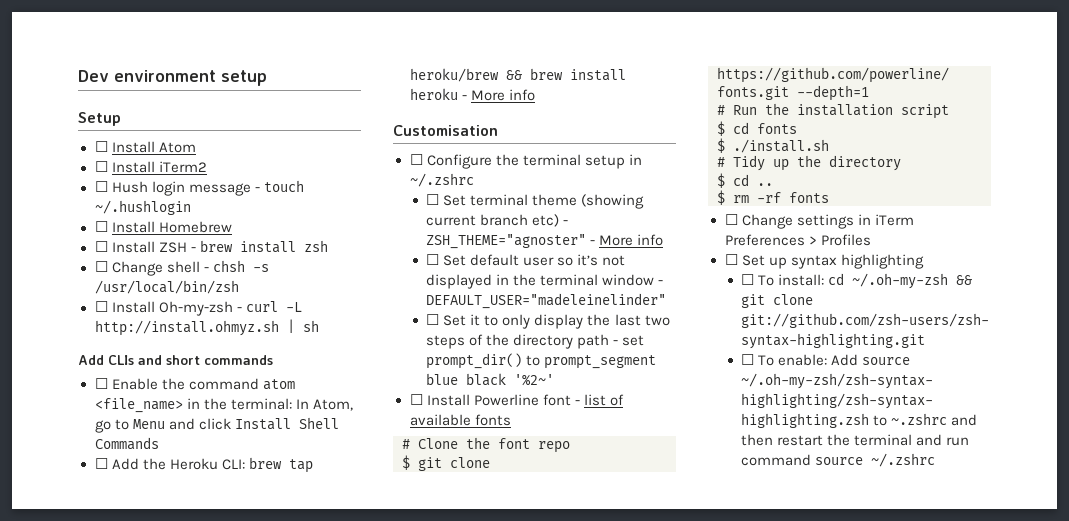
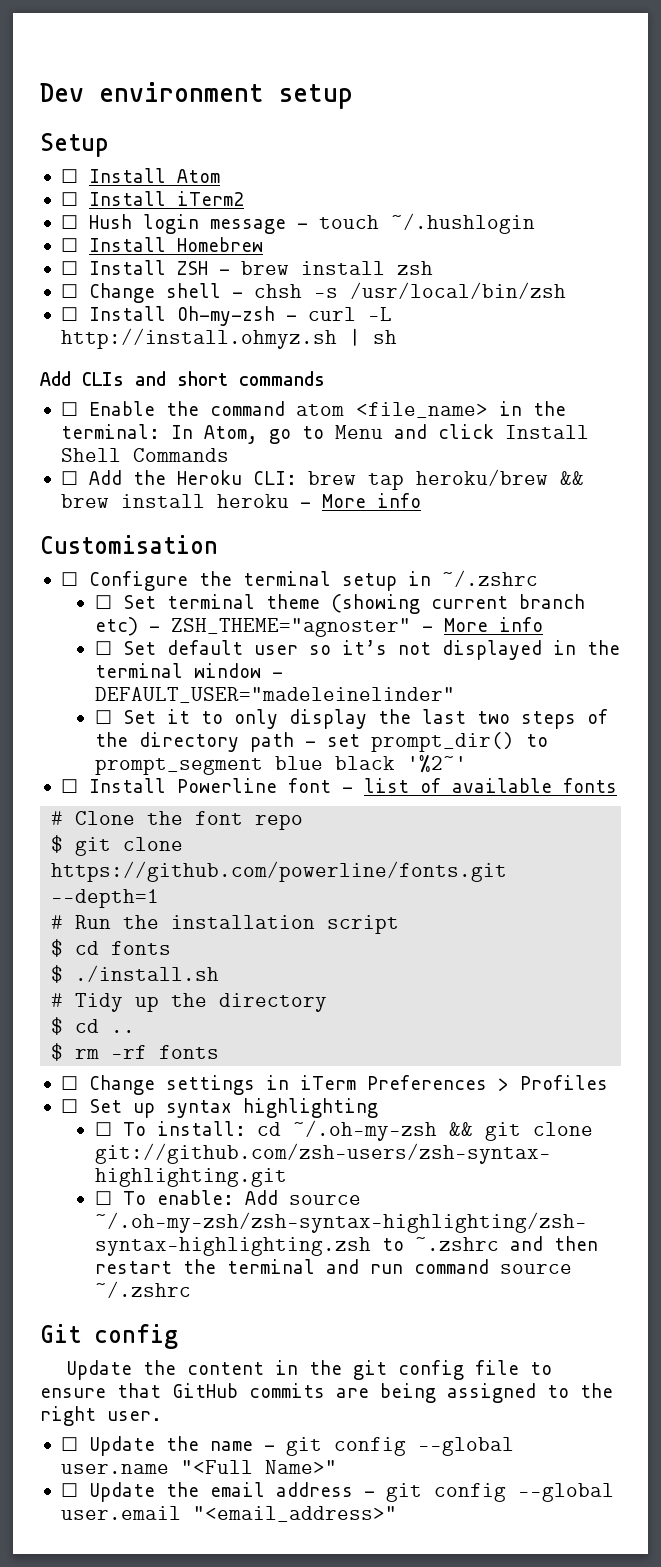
+ Git config
+ Update the content in the git config file to ensure that GitHub commits are being assigned to the right user.
+ ☐ Update the name - git config --global user.name "<Full Name>"
+ ☐ Update the email address - git config --global user.email "<email_address>"

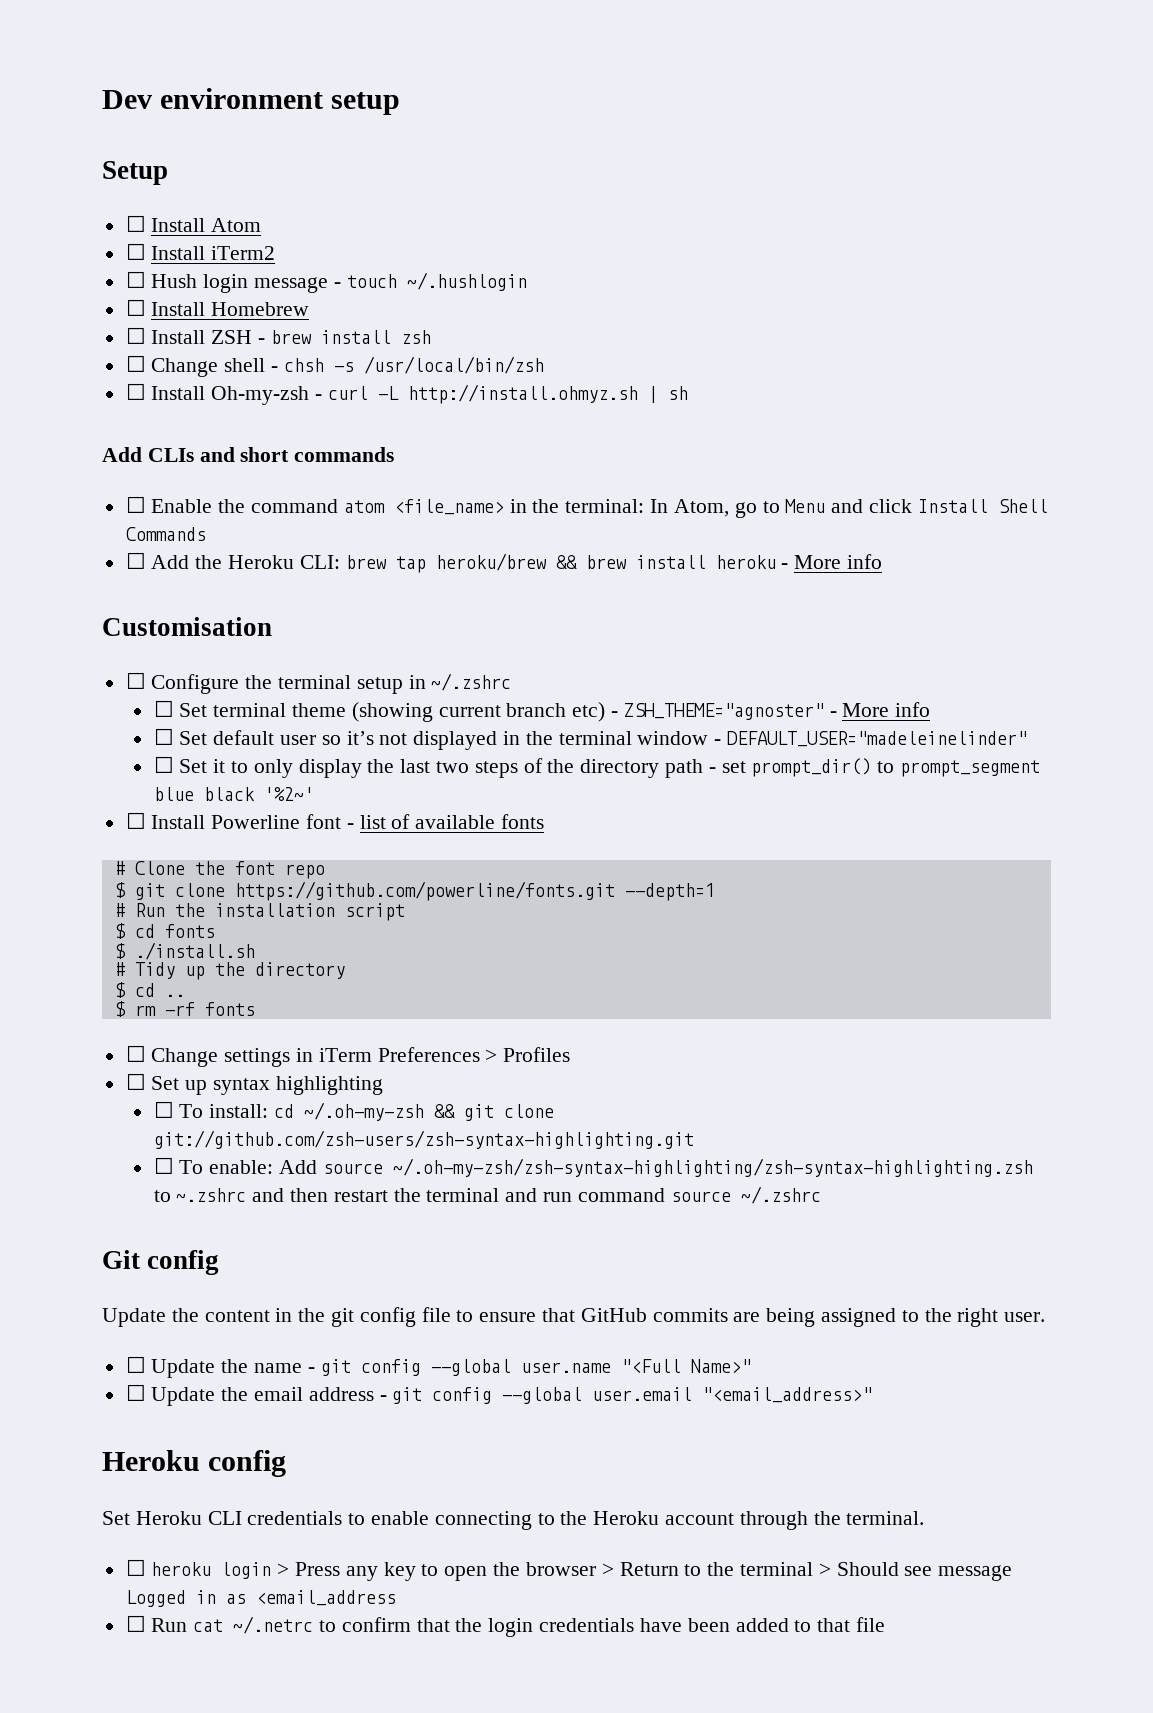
+ Heroku config
+ Set Heroku CLI credentials to enable connecting to the Heroku account through the terminal.
+ ☐ heroku login > Press any key to open the browser > Return to the terminal > Should see message Logged in as <email_address
+ ☐ Run cat ~/.netrc to confirm that the login credentials have been added to that file

